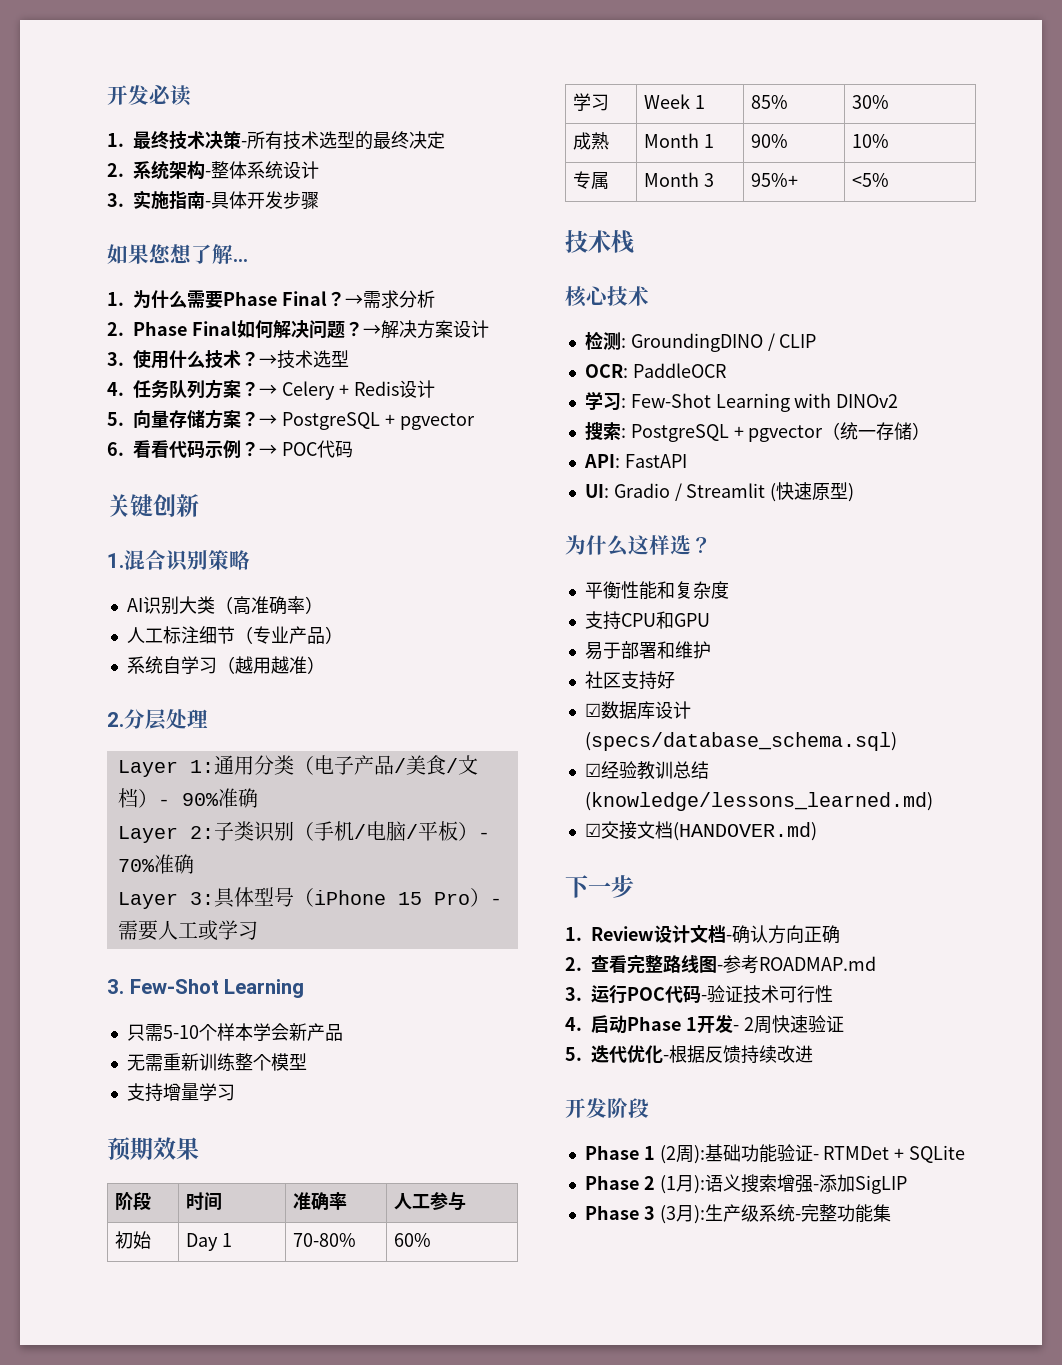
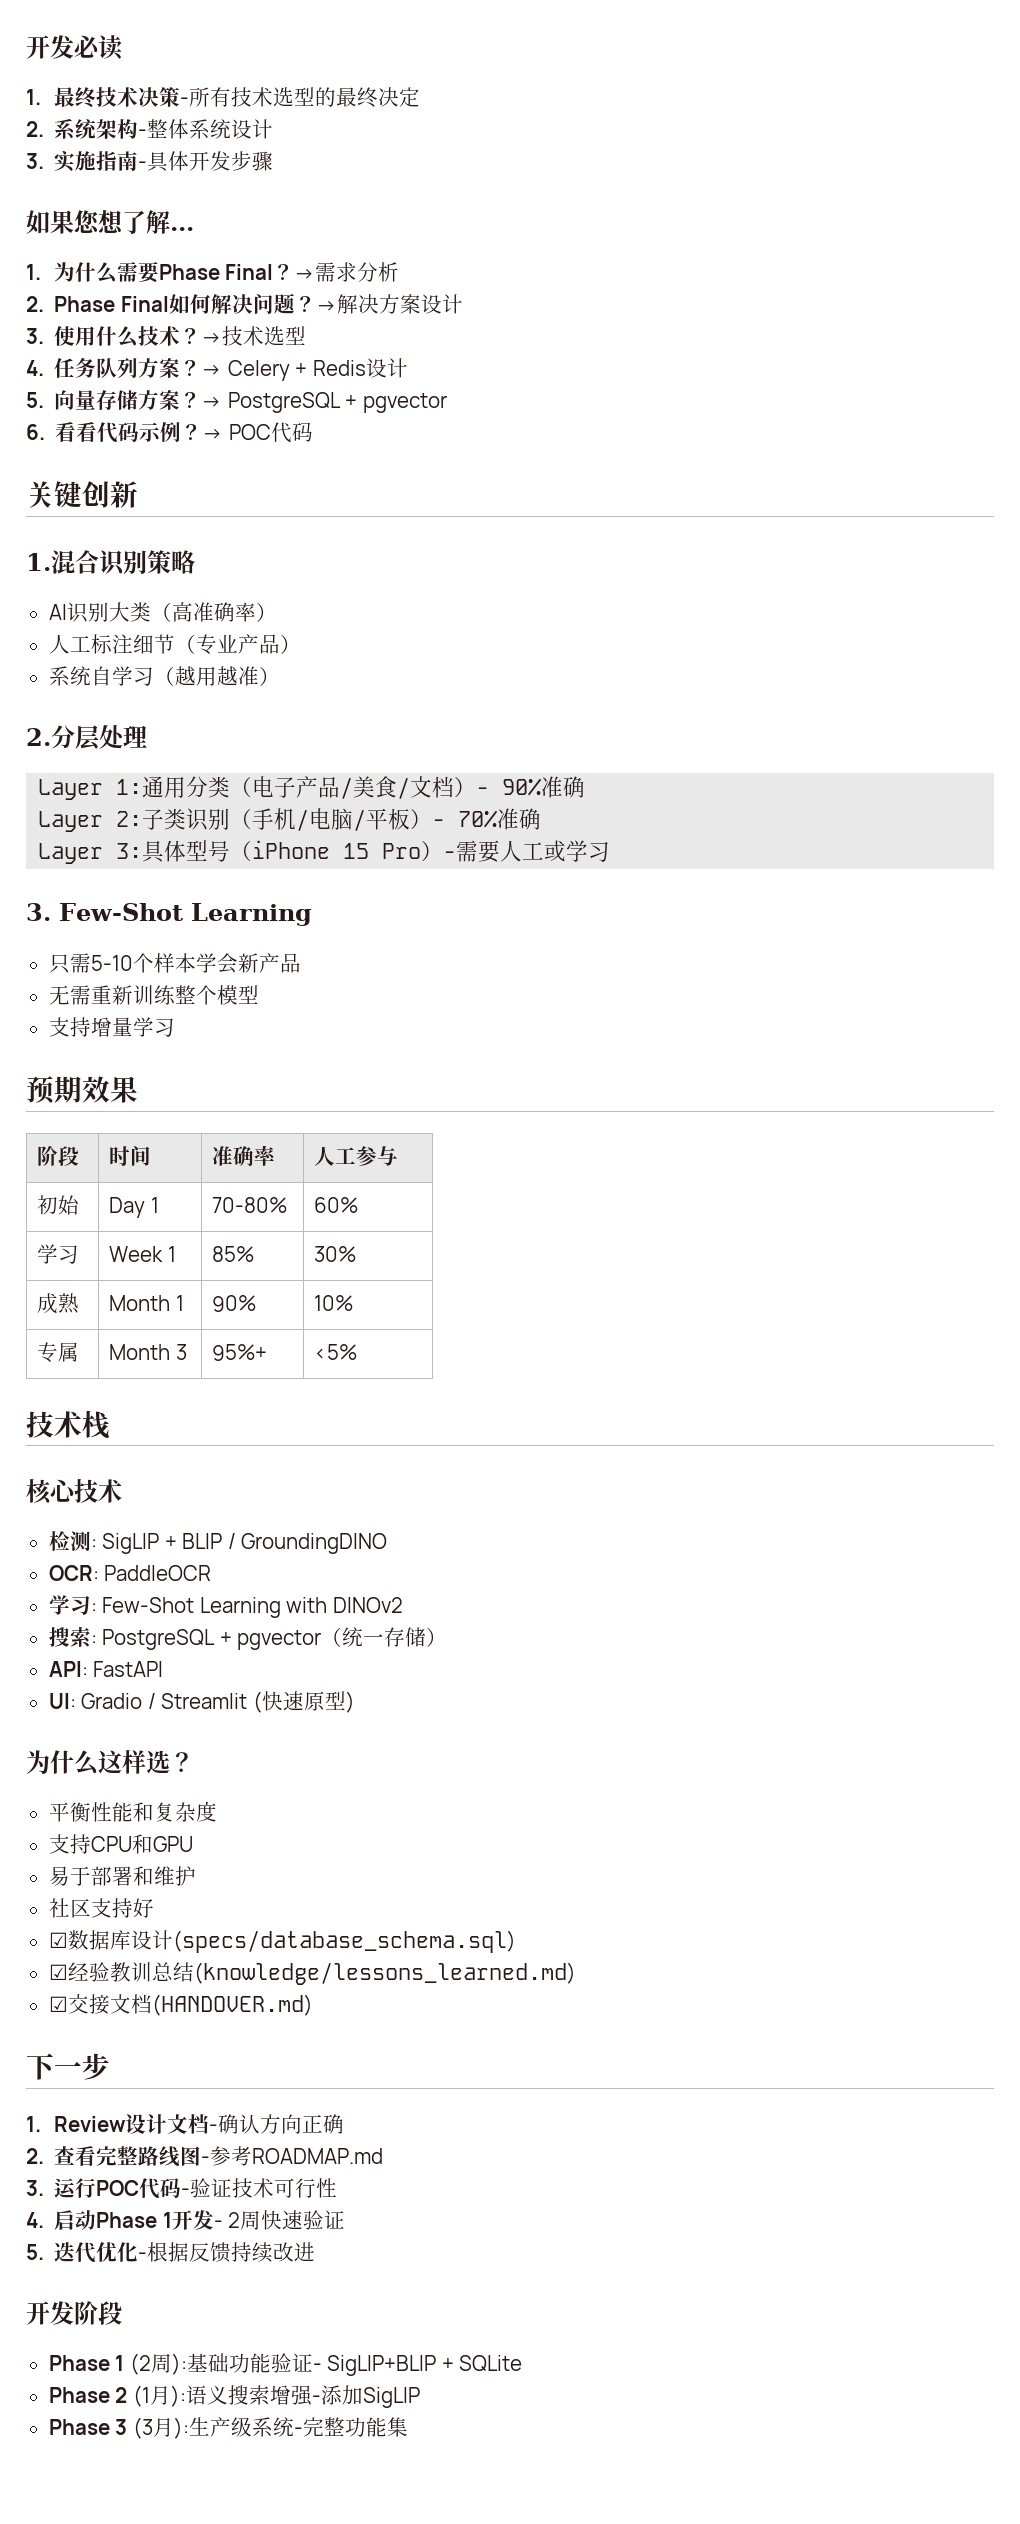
- 检测: GroundingDINO / CLIP
+ 检测: SigLIP + BLIP / GroundingDINO
- Phase 1 (2周):基础功能验证- RTMDet + SQLite
+ Phase 1 (2周):基础功能验证- SigLIP+BLIP + SQLite

